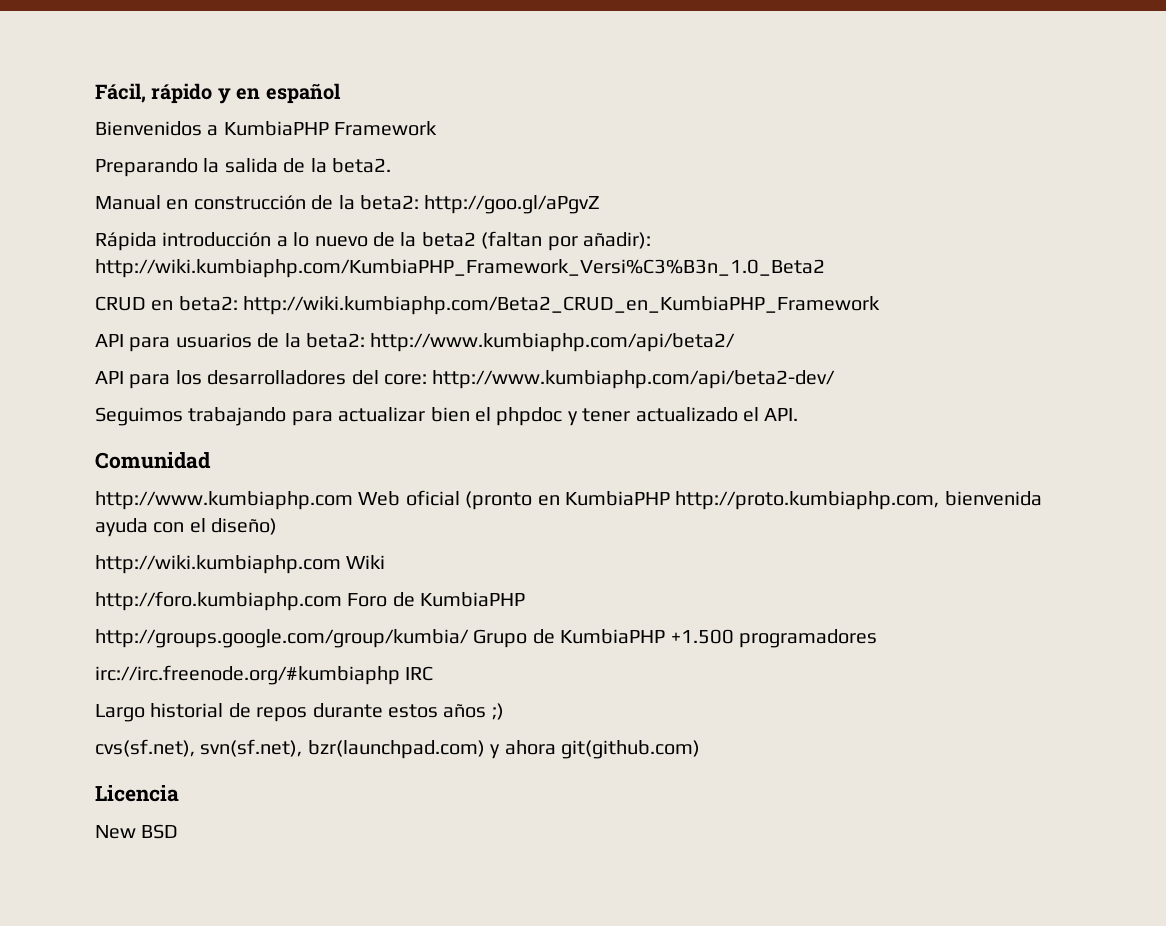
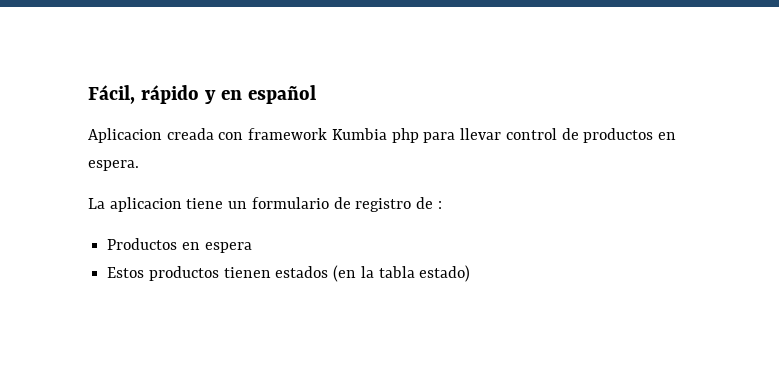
- Bienvenidos a KumbiaPHP Framework
- Preparando la salida de la beta2.
- Manual en construcción de la beta2: http://goo.gl/aPgvZ
- Rápida introducción a lo nuevo de la beta2 (faltan por añadir): http://wiki.kumbiaphp.com/KumbiaPHP_Framework_Versi%C3%B3n_1.0_Beta2
- CRUD en beta2: http://wiki.kumbiaphp.com/Beta2_CRUD_en_KumbiaPHP_Framework
- API para usuarios de la beta2: http://www.kumbiaphp.com/api/beta2/
- API para los desarrolladores del core: http://www.kumbiaphp.com/api/beta2-dev/
- Seguimos trabajando para actualizar bien el phpdoc y tener actualizado el API.
- Comunidad
- http://www.kumbiaphp.com Web oficial (pronto en KumbiaPHP http://proto.kumbiaphp.com, bienvenida ayuda con el diseño)
- http://wiki.kumbiaphp.com Wiki
- http://foro.kumbiaphp.com Foro de KumbiaPHP
- http://groups.google.com/group/kumbia/ Grupo de KumbiaPHP +1.500 programadores
- irc://irc.freenode.org/#kumbiaphp IRC
- Largo historial de repos durante estos años ;)
- cvs(sf.net), svn(sf.net), bzr(launchpad.com) y ahora git(github.com)
- Licencia
- New BSD
+ Aplicacion creada con framework Kumbia php para llevar control de productos en espera.
+ La aplicacion tiene un formulario de registro de :
+ Productos en espera
+ Estos productos tienen estados (en la tabla estado)

